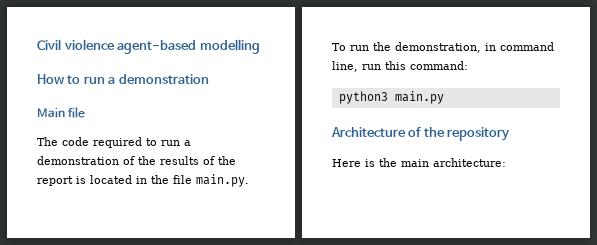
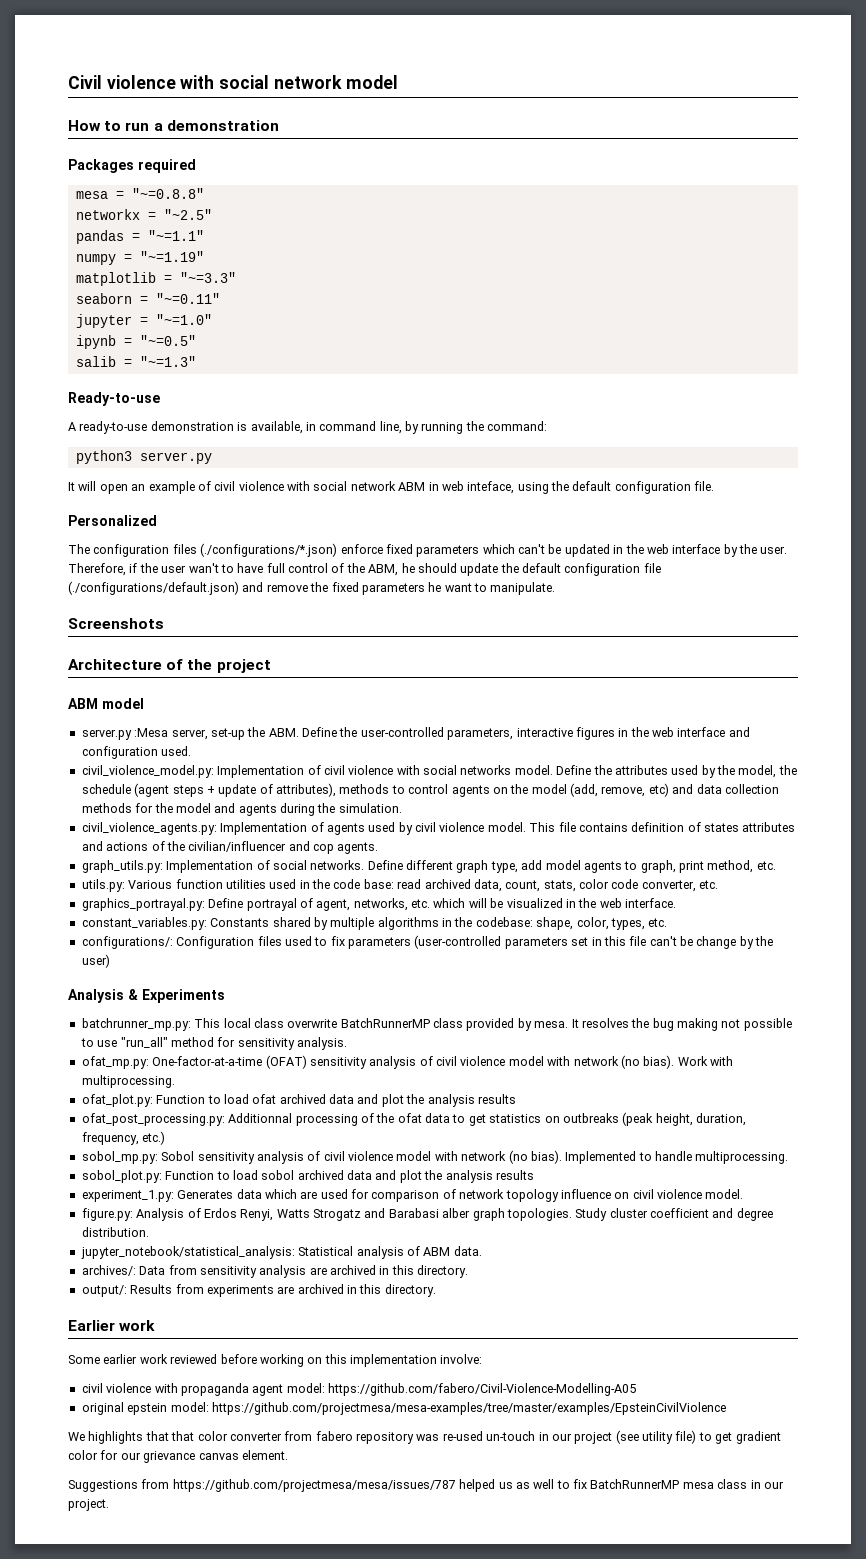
- Civil violence agent-based modelling
+ Civil violence with social network model
- Main file
- The code required to run a demonstration of the results of the report is located in the file main.py. To run the demonstration, in command line, run this command:
- python3 main.py
- Architecture of the repository
- Here is the main architecture:
+ Packages required
+ mesa = "~=0.8.8"
+ networkx = "~2.5"
+ pandas = "~=1.1"
+ numpy = "~=1.19"
+ matplotlib = "~=3.3"
+ seaborn = "~=0.11"
+ jupyter = "~=1.0"
+ ipynb = "~=0.5"
+ salib = "~=1.3"
+ Ready-to-use
+ A ready-to-use demonstration is available, in command line, by running the command:
+ python3 server.py
+ It will open an example of civil violence with social network ABM in web inteface, using the default configuration file.
+ Personalized
+ The configuration files (./configurations/*.json) enforce fixed parameters which can't be updated in the web interface by the user. Therefore, if the user wan't to have full control of the ABM, he should update the default configuration file (./configurations/default.json) and remove the fixed parameters he want to manipulate.
+ Screenshots
+ Architecture of the project
+ ABM model
+ server.py :Mesa server, set-up the ABM. Define the user-controlled parameters, interactive figures in the web interface and configuration used.
+ civil_violence_model.py: Implementation of civil violence with social networks model. Define the attributes used by the model, the schedule (agent steps + update of attributes), methods to control agents on the model (add, remove, etc) and data collection methods for the model and agents during the simulation.
+ civil_violence_agents.py: Implementation of agents used by civil violence model. This file contains definition of states attributes and actions of the civilian/influencer and cop agents.
+ graph_utils.py: Implementation of social networks. Define different graph type, add model agents to graph, print method, etc.
+ utils.py: Various function utilities used in the code base: read archived data, count, stats, color code converter, etc.
+ graphics_portrayal.py: Define portrayal of agent, networks, etc. which will be visualized in the web interface.
+ constant_variables.py: Constants shared by multiple algorithms in the codebase: shape, color, types, etc.
+ configurations/: Configuration files used to fix parameters (user-controlled parameters set in this file can't be change by the user)
+ Analysis & Experiments
+ batchrunner_mp.py: This local class overwrite BatchRunnerMP class provided by mesa. It resolves the bug making not possible to use "run_all" method for sensitivity analysis.
+ ofat_mp.py: One-factor-at-a-time (OFAT) sensitivity analysis of civil violence model with network (no bias). Work with multiprocessing.
+ ofat_plot.py: Function to load ofat archived data and plot the analysis results
+ ofat_post_processing.py: Additionnal processing of the ofat data to get statistics on outbreaks (peak height, duration, frequency, etc.)
+ sobol_mp.py: Sobol sensitivity analysis of civil violence model with network (no bias). Implemented to handle multiprocessing.
+ sobol_plot.py: Function to load sobol archived data and plot the analysis results
+ experiment_1.py: Generates data which are used for comparison of network topology influence on civil violence model.
+ figure.py: Analysis of Erdos Renyi, Watts Strogatz and Barabasi alber graph topologies. Study cluster coefficient and degree distribution.
+ jupyter_notebook/statistical_analysis: Statistical analysis of ABM data.
+ archives/: Data from sensitivity analysis are archived in this directory.
+ output/: Results from experiments are archived in this directory.
+ Earlier work
+ Some earlier work reviewed before working on this implementation involve:
+ civil violence with propaganda agent model: https://github.com/fabero/Civil-Violence-Modelling-A05
+ original epstein model: https://github.com/projectmesa/mesa-examples/tree/master/examples/EpsteinCivilViolence
+ We highlights that that color converter from fabero repository was re-used un-touch in our project (see utility file) to get gradient color for our grievance canvas element.
+ Suggestions from https://github.com/projectmesa/mesa/issues/787 helped us as well to fix BatchRunnerMP mesa class in our project.

